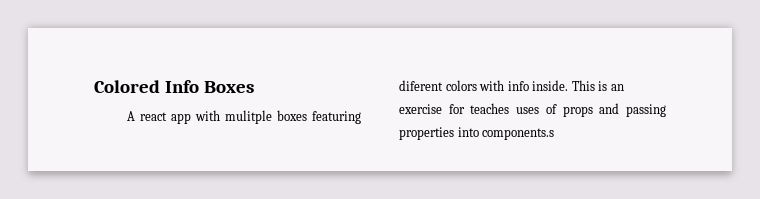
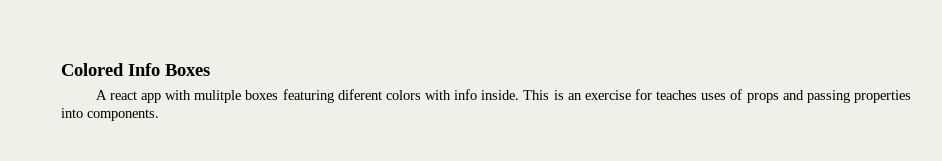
- This is an exercise for teaches uses of props and passing properties into components.s
+ This is an exercise for teaches uses of props and passing properties into components.

